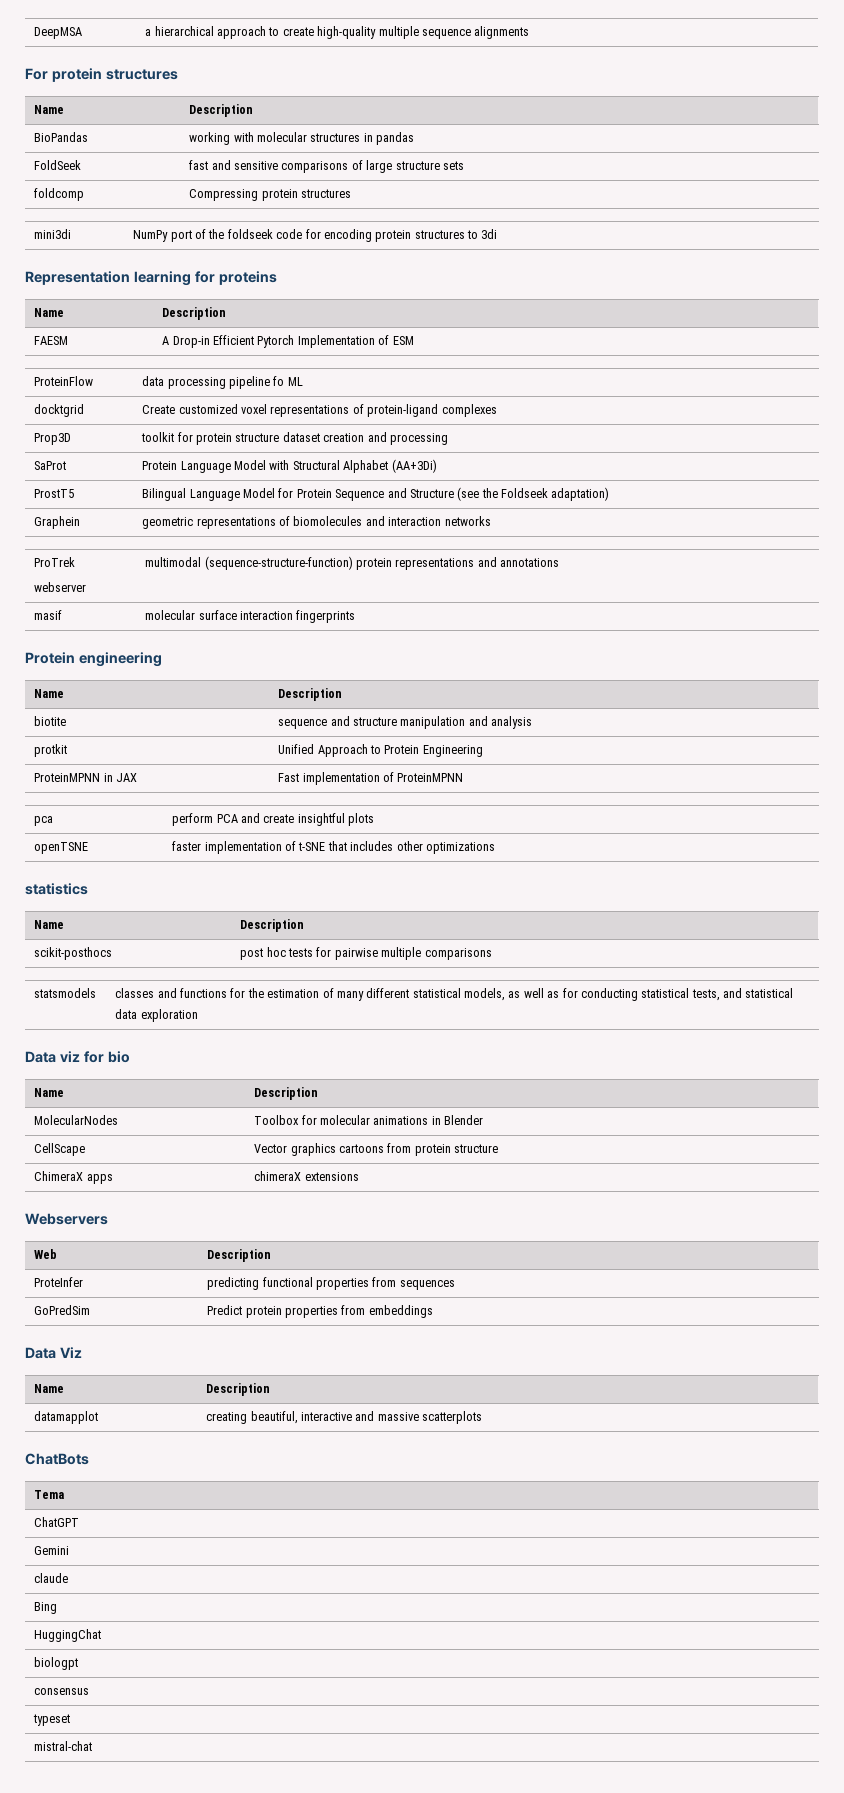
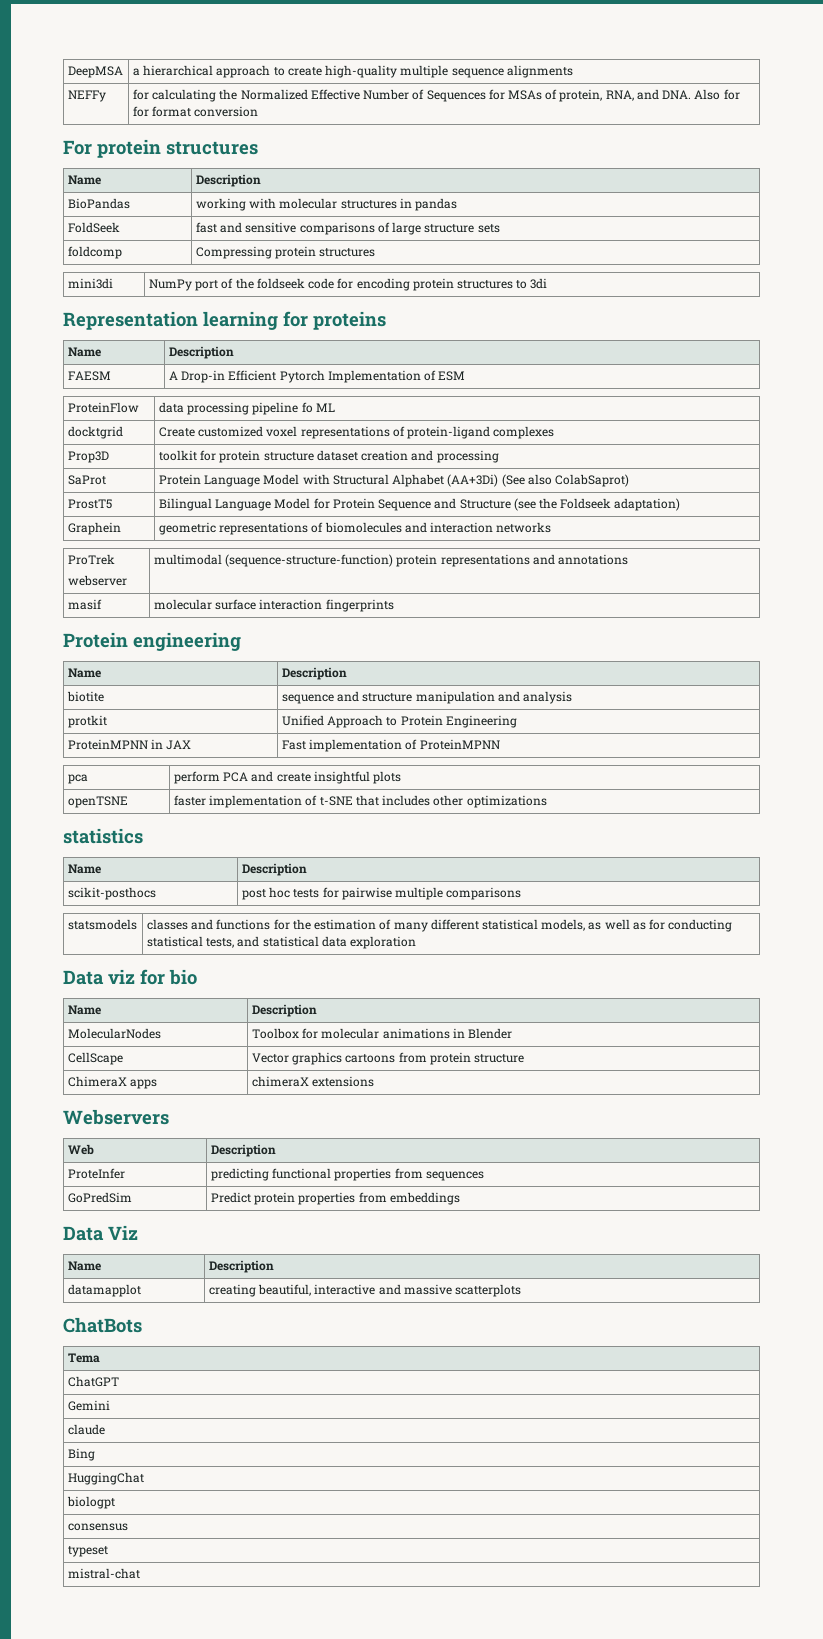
+ NEFFy | for calculating the Normalized Effective Number of Sequences for MSAs of protein, RNA, and DNA. Also for for format conversion
- SaProt | Protein Language Model with Structural Alphabet (AA+3Di)
+ SaProt | Protein Language Model with Structural Alphabet (AA+3Di) (See also ColabSaprot)

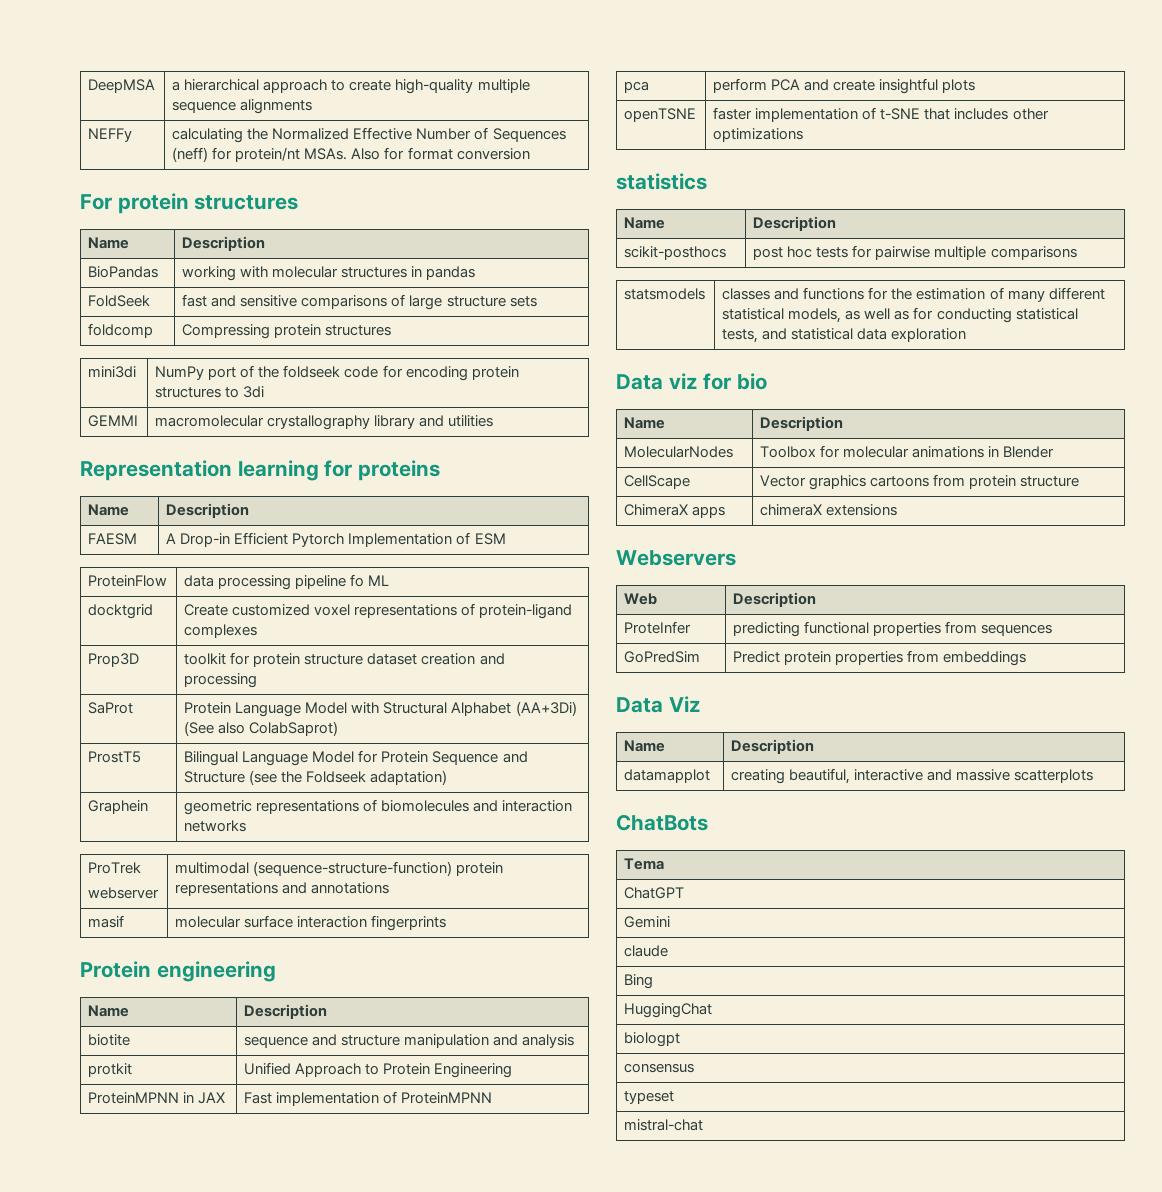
- NEFFy | for calculating the Normalized Effective Number of Sequences for MSAs of protein, RNA, and DNA. Also for for format conversion
+ NEFFy | calculating the Normalized Effective Number of Sequences (neff) for protein/nt MSAs. Also for format conversion
+ GEMMI | macromolecular crystallography library and utilities

